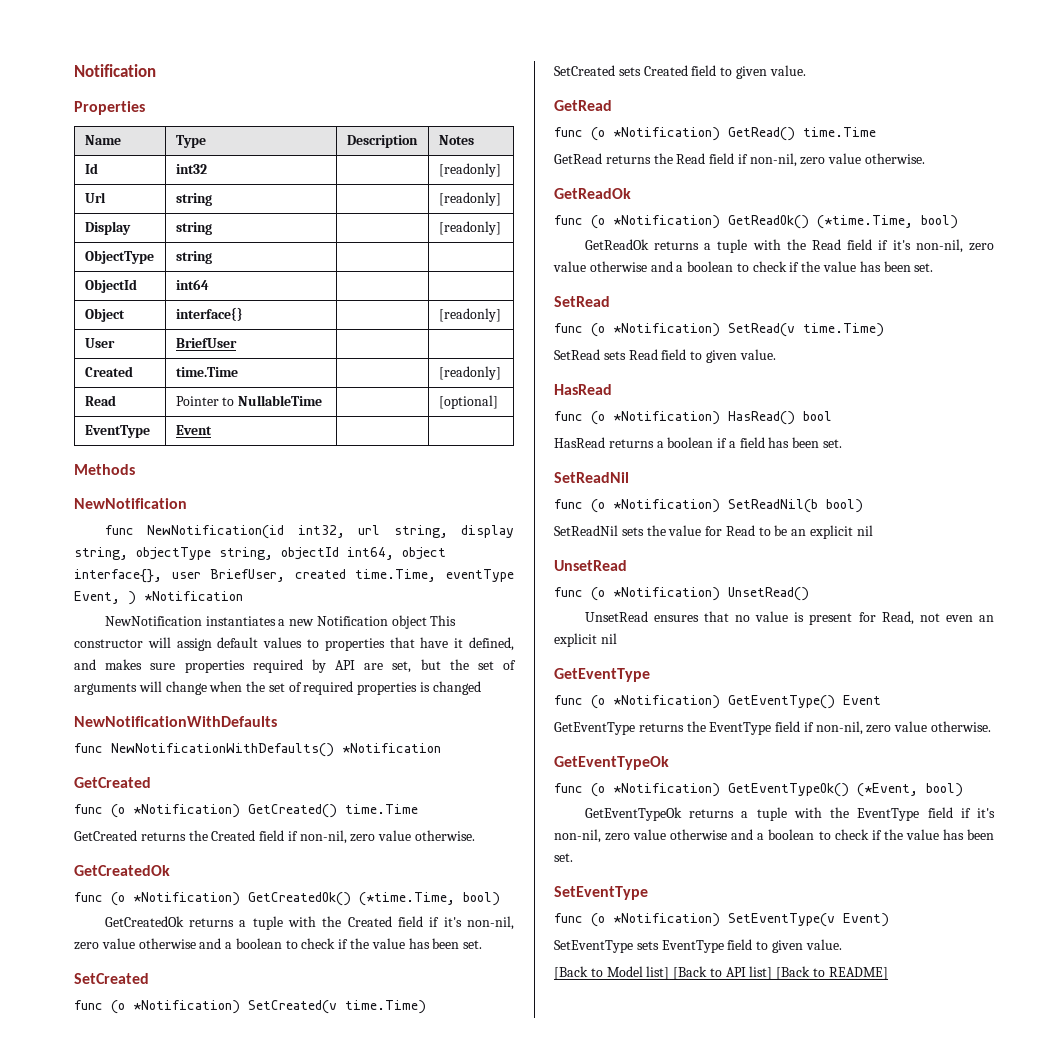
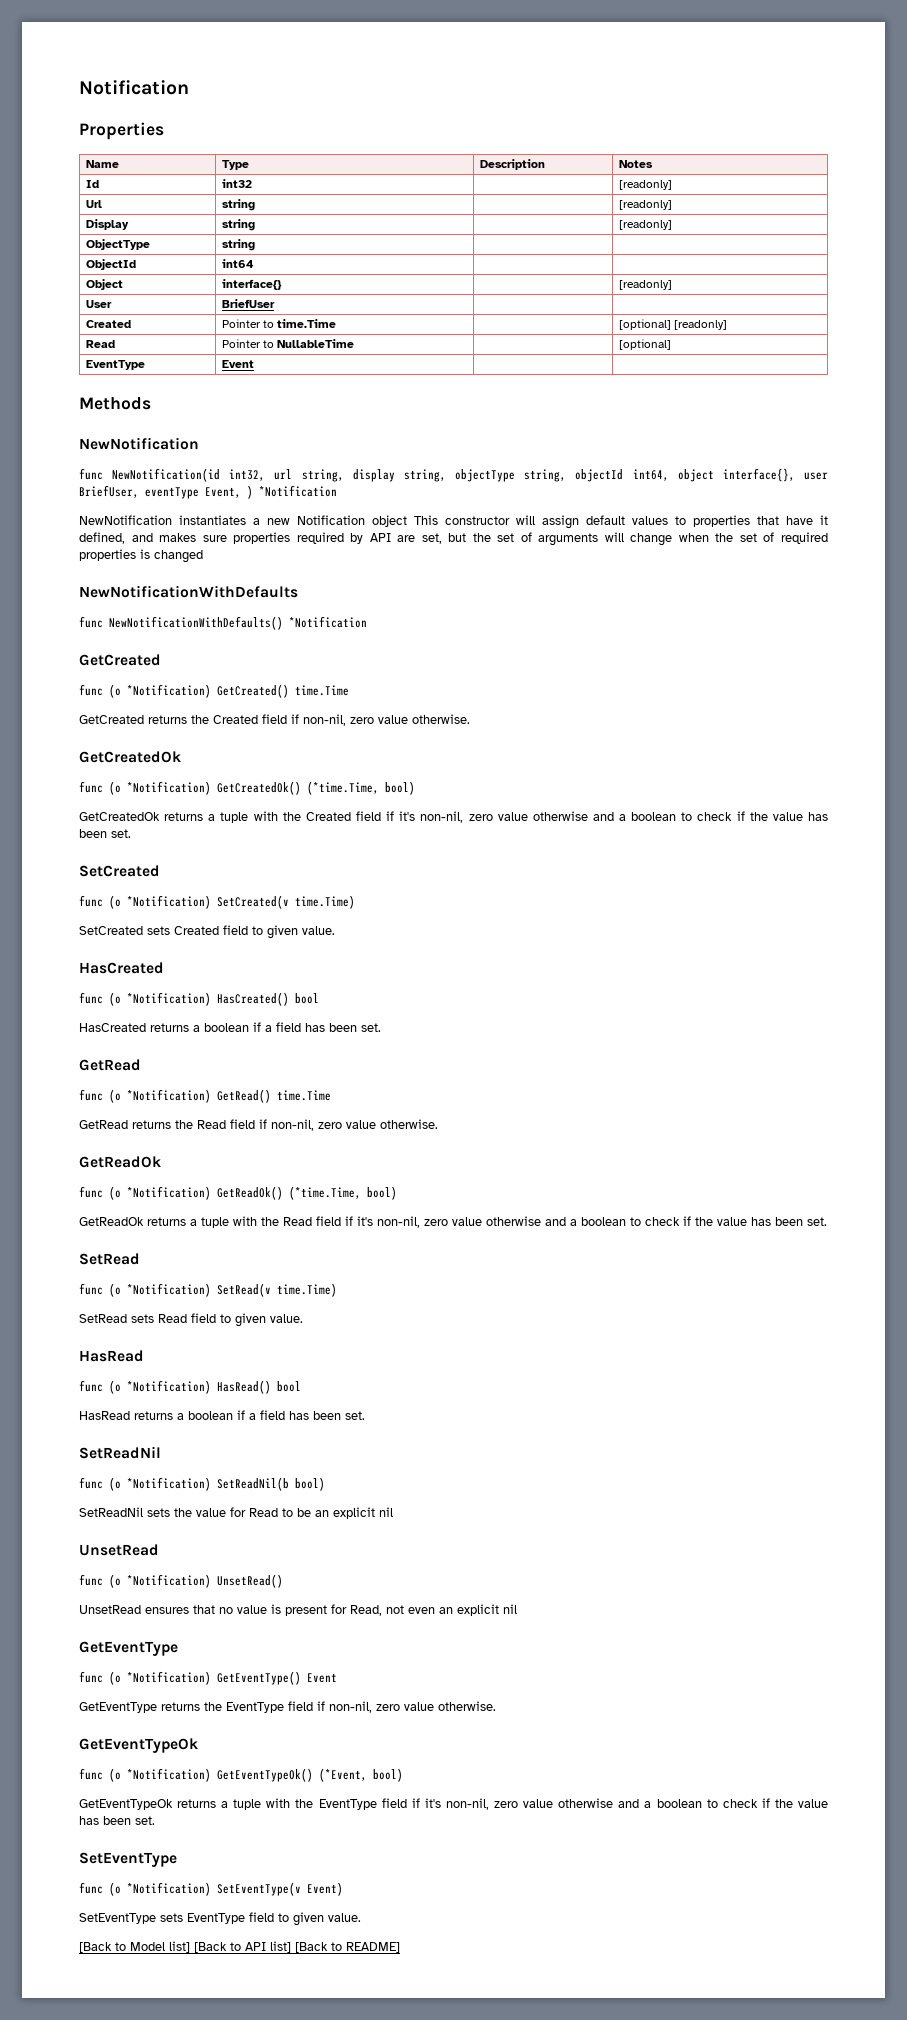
- Created | time.Time | | [readonly]
+ Created | Pointer to time.Time | | [optional] [readonly]
- func NewNotification(id int32, url string, display string, objectType string, objectId int64, object interface{}, user BriefUser, created time.Time, eventType Event, ) *Notification
+ func NewNotification(id int32, url string, display string, objectType string, objectId int64, object interface{}, user BriefUser, eventType Event, ) *Notification
  SetCreated sets Created field to given value.
+ HasCreated
+ func (o *Notification) HasCreated() bool
+ HasCreated returns a boolean if a field has been set.

